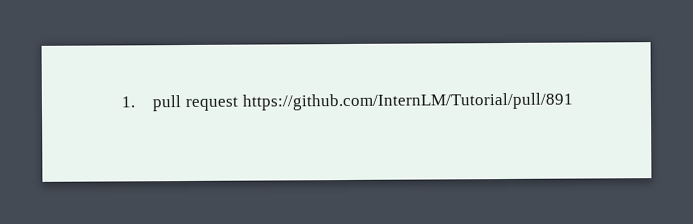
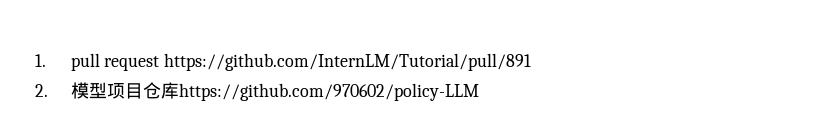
+ 2.模型项目仓库https://github.com/970602/policy-LLM

